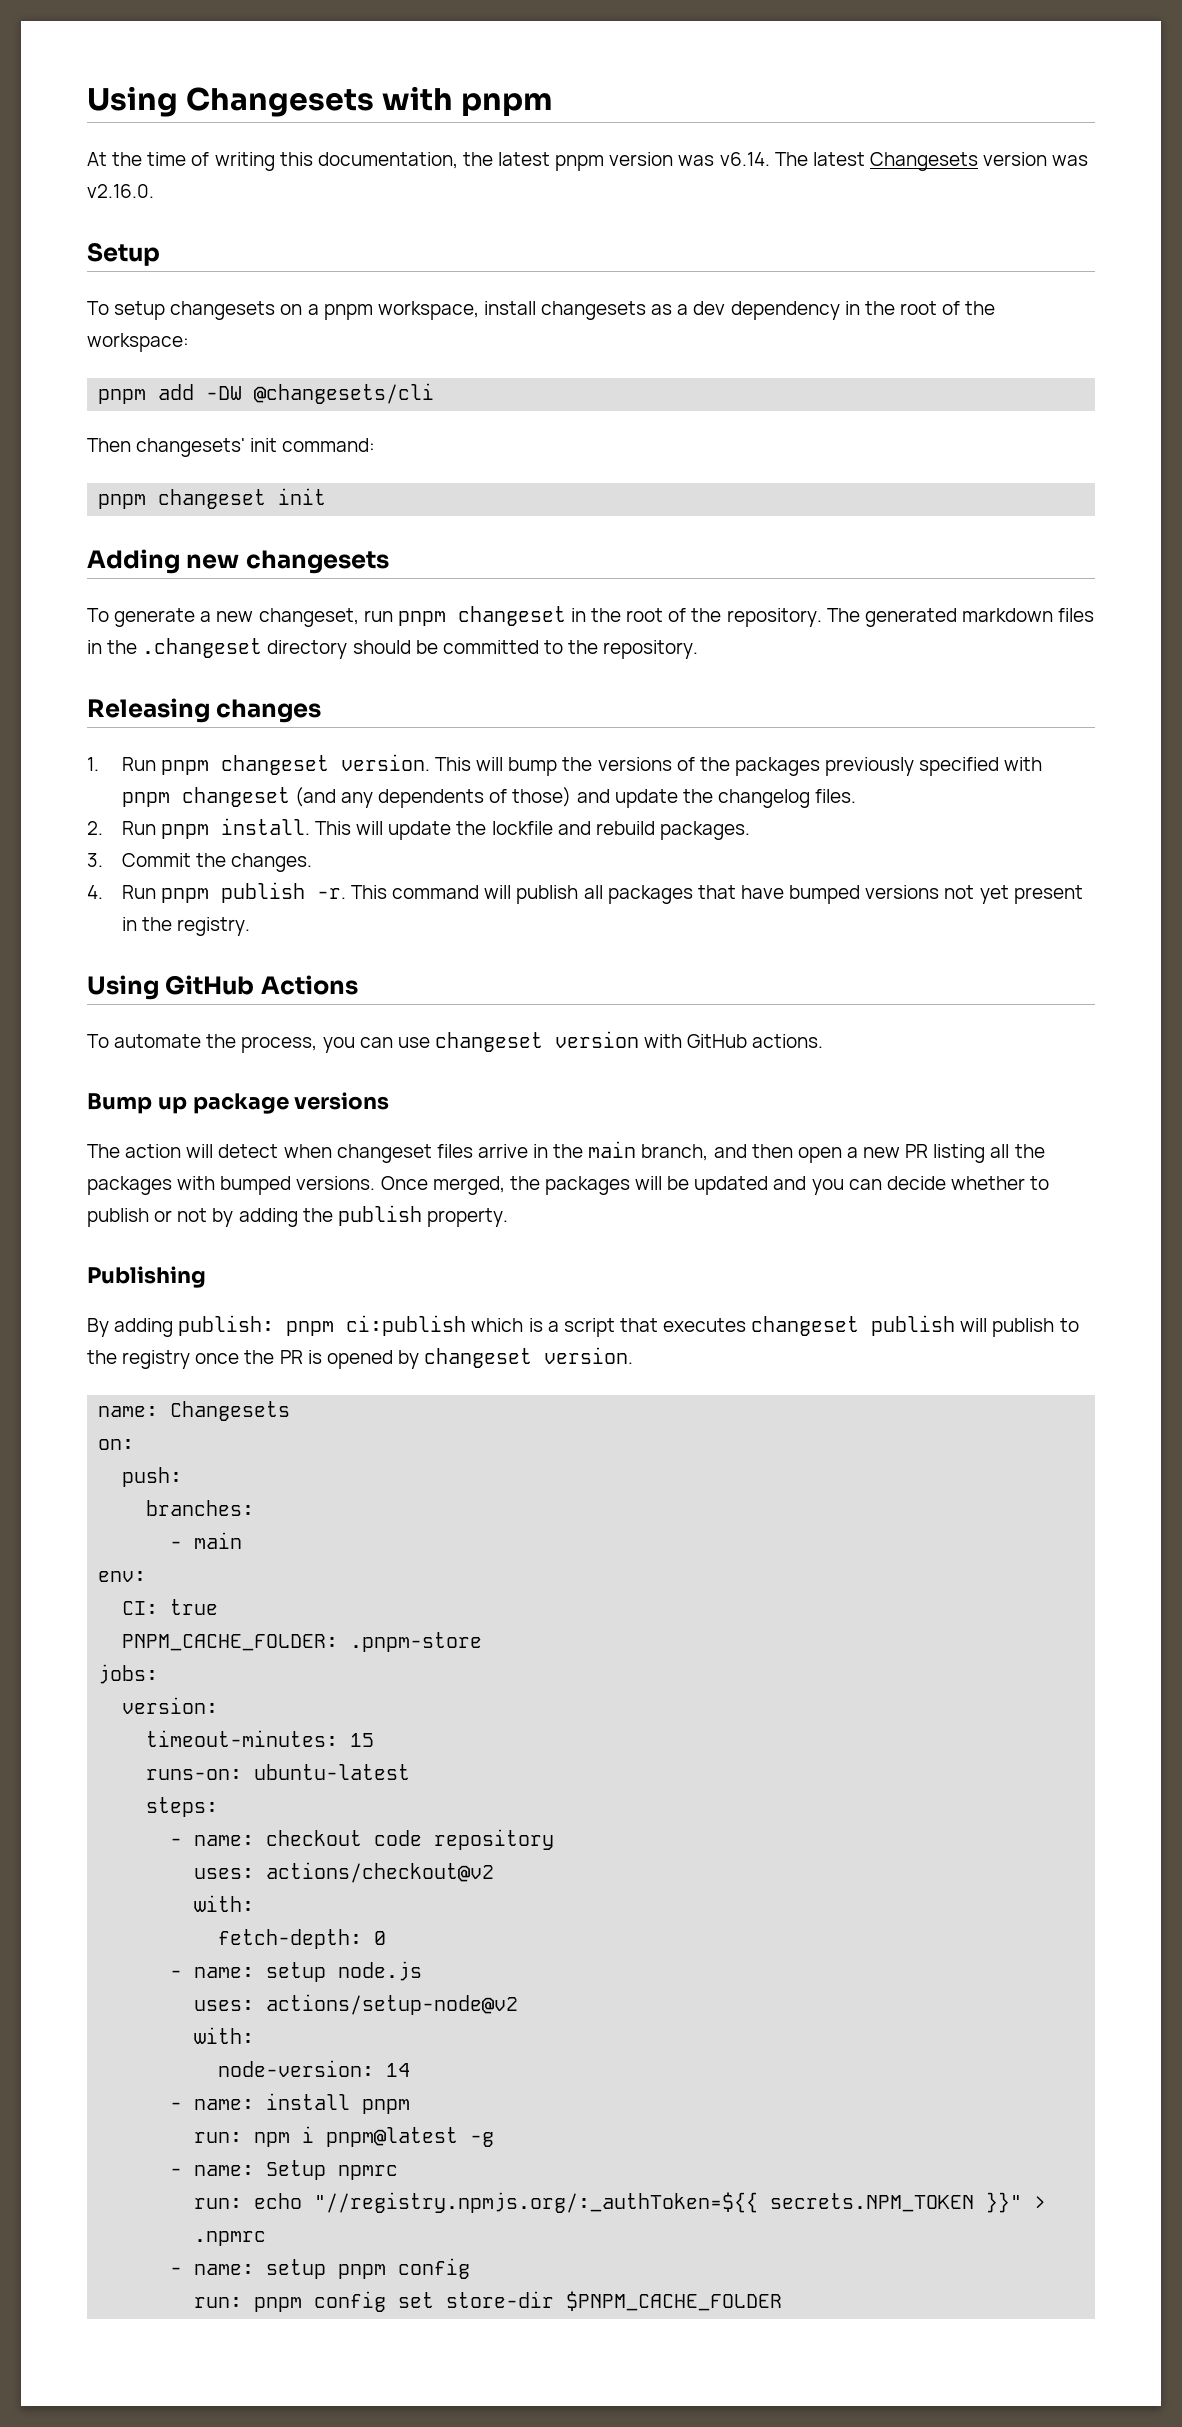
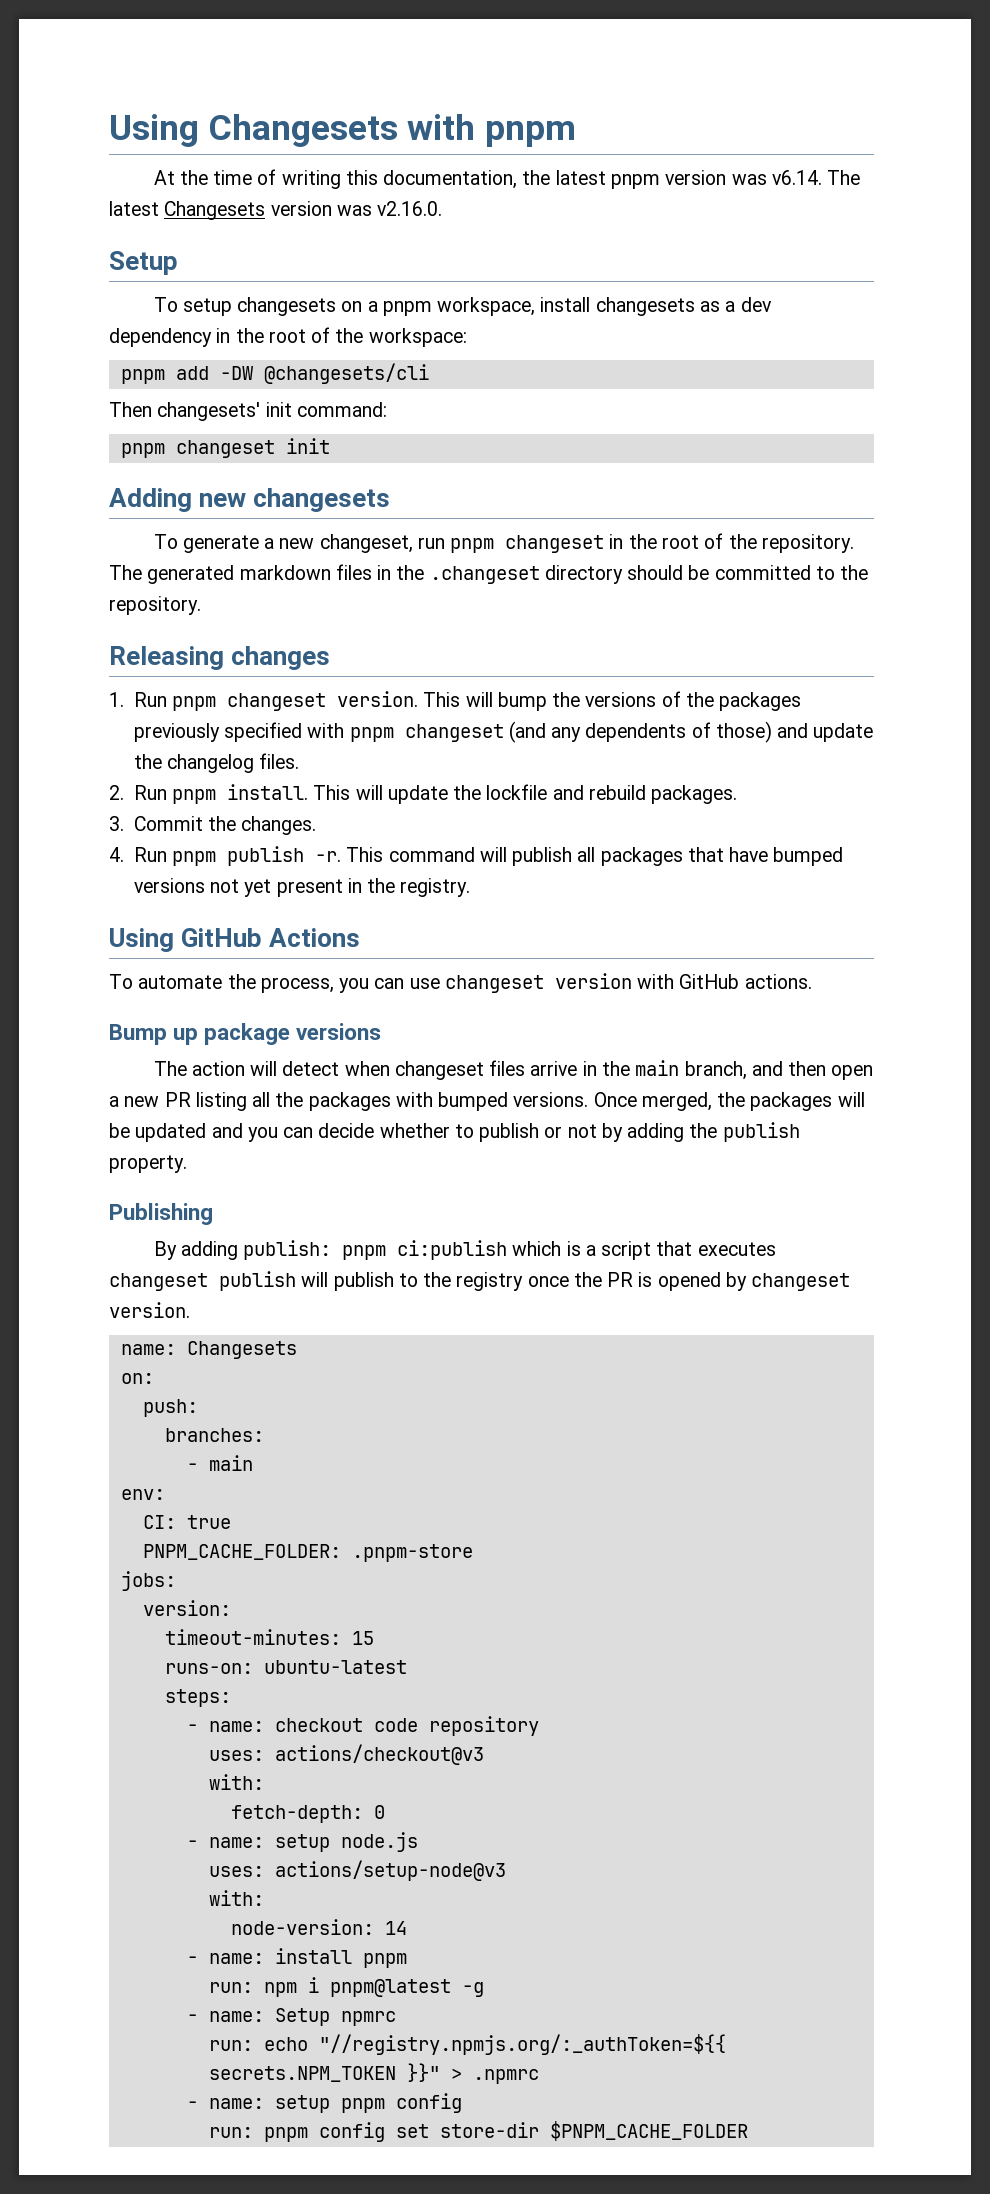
- uses: actions/checkout@v2
+ uses: actions/checkout@v3
- uses: actions/setup-node@v2
+ uses: actions/setup-node@v3

